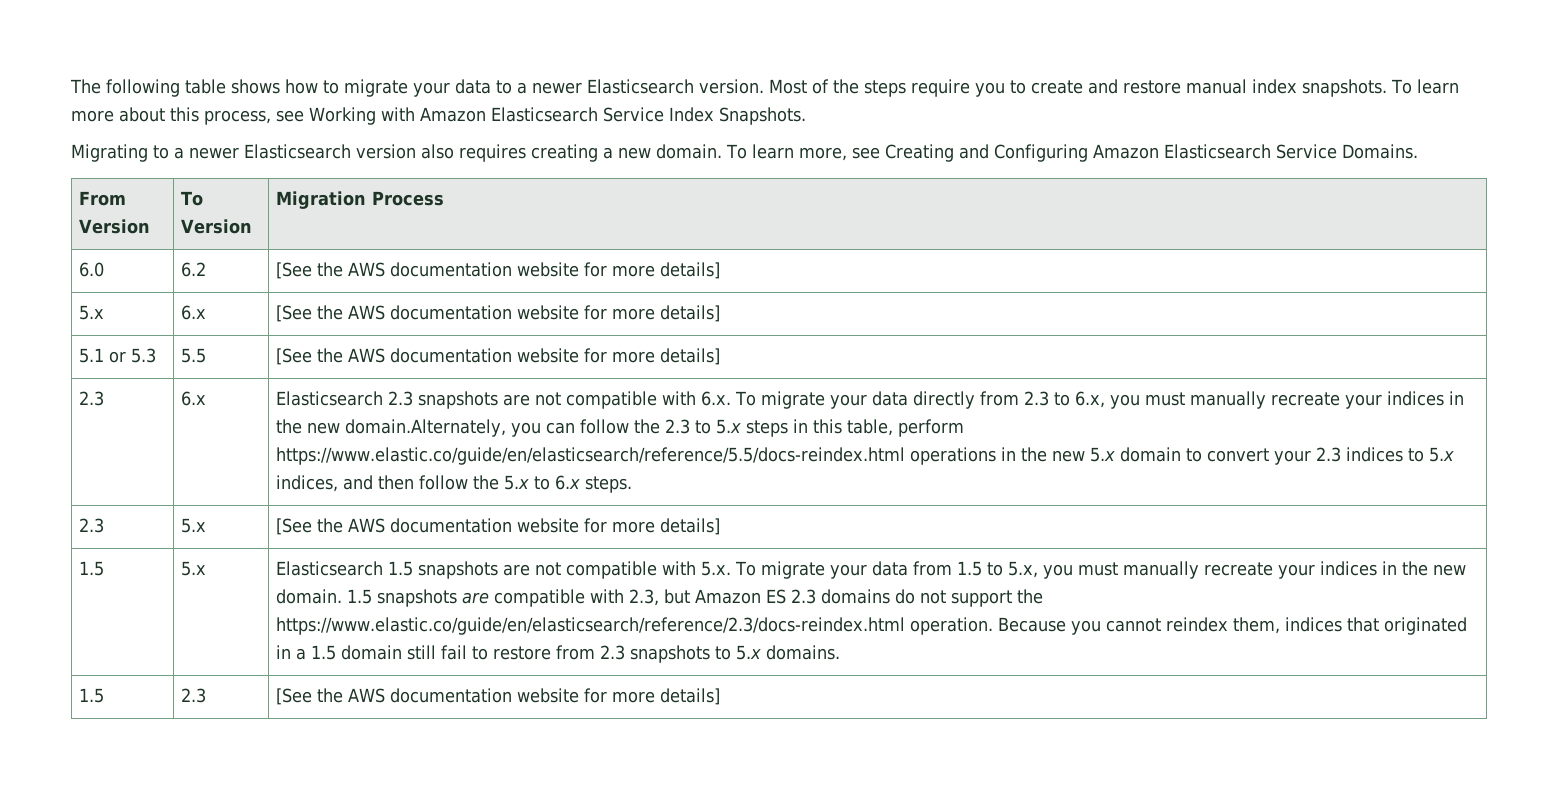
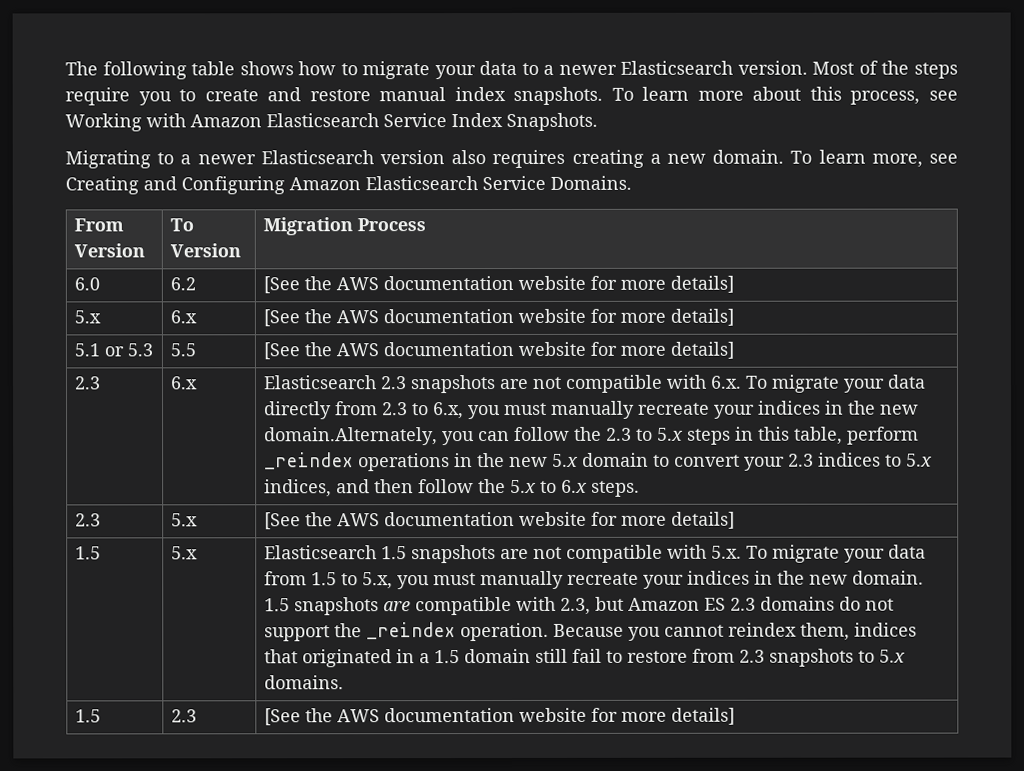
- Elasticsearch 2.3 snapshots are not compatible with 6.x. To migrate your data directly from 2.3 to 6.x, you must manually recreate your indices in the new domain.Alternately, you can follow the 2.3 to 5.x steps in this table, perform https://www.elastic.co/guide/en/elasticsearch/reference/5.5/docs-reindex.html operations in the new 5.x domain to convert your 2.3 indices to 5.x indices, and then follow the 5.x to 6.x steps.
+ Elasticsearch 2.3 snapshots are not compatible with 6.x. To migrate your data directly from 2.3 to 6.x, you must manually recreate your indices in the new domain.Alternately, you can follow the 2.3 to 5.x steps in this table, perform _reindex operations in the new 5.x domain to convert your 2.3 indices to 5.x indices, and then follow the 5.x to 6.x steps.
- 1.5 snapshots are compatible with 2.3, but Amazon ES 2.3 domains do not support the https://www.elastic.co/guide/en/elasticsearch/reference/2.3/docs-reindex.html operation.
+ 1.5 snapshots are compatible with 2.3, but Amazon ES 2.3 domains do not support the _reindex operation.

